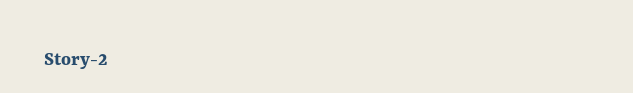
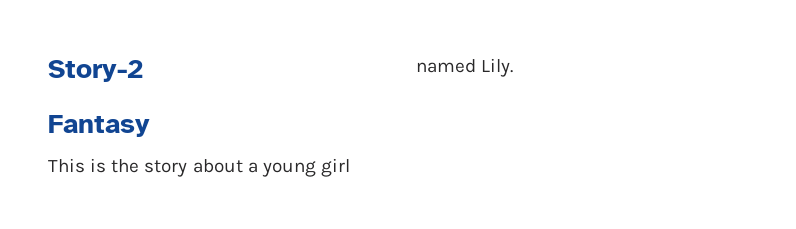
+ Fantasy
+ This is the story about a young girl named Lily.

